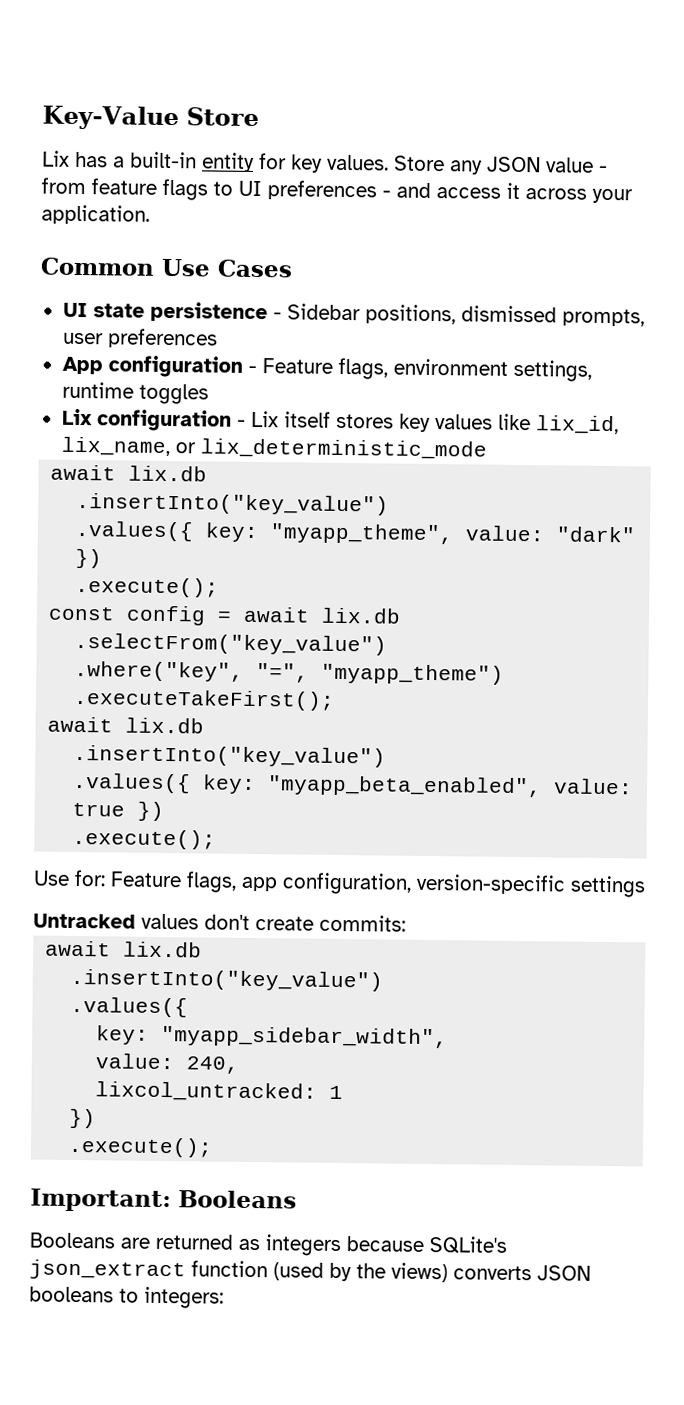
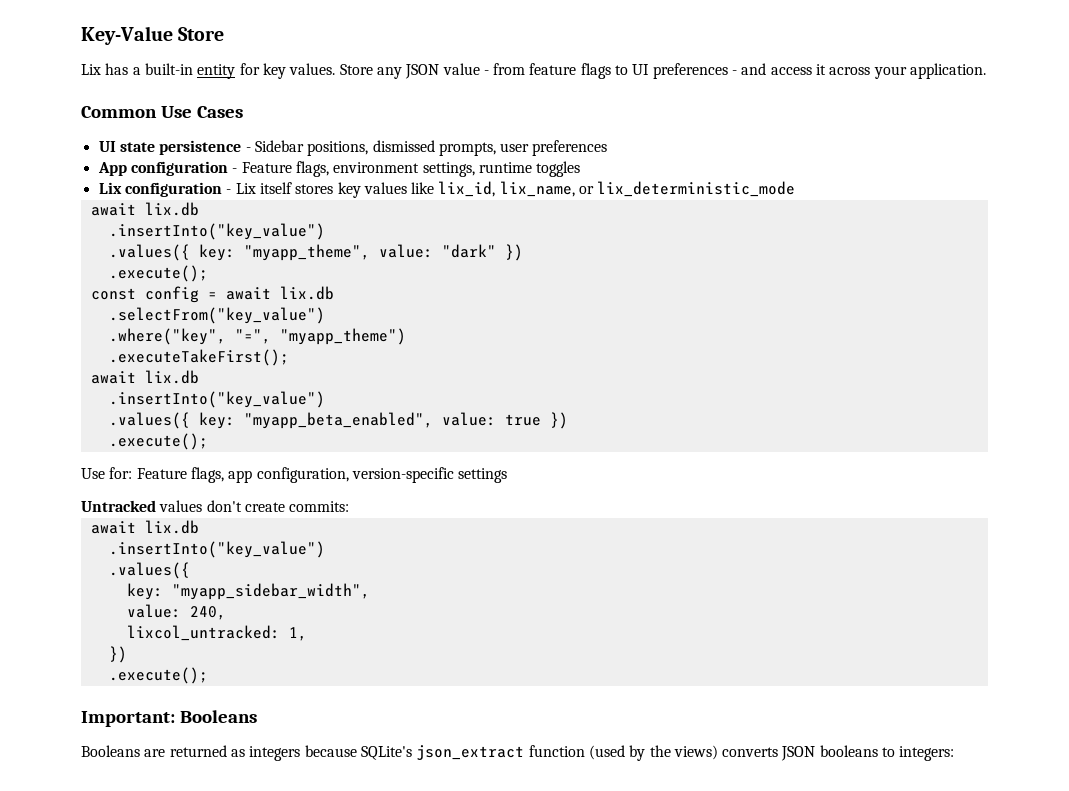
- lixcol_untracked: 1
+ lixcol_untracked: 1,

